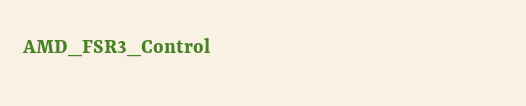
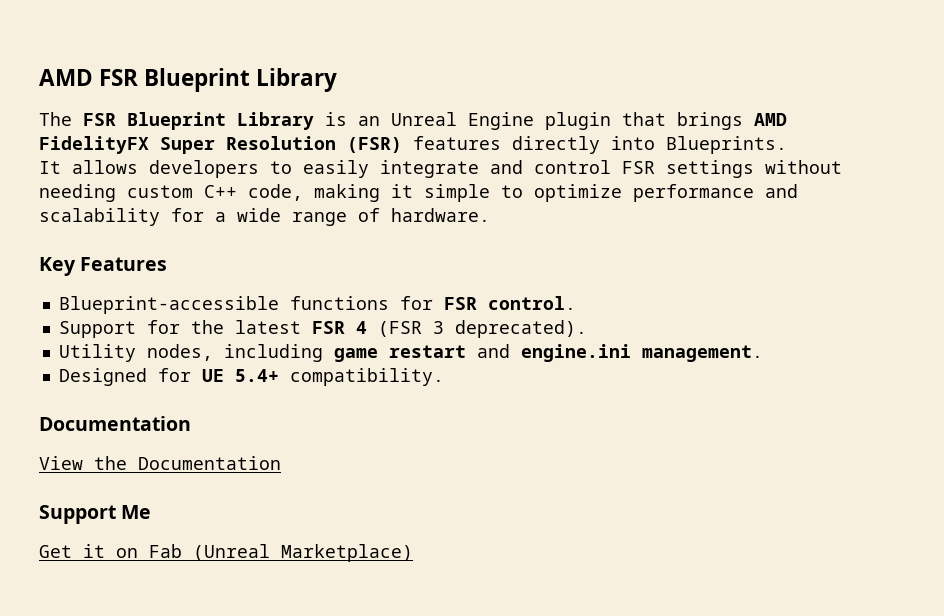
- AMD_FSR3_Control
+ AMD FSR Blueprint Library
+ The FSR Blueprint Library is an Unreal Engine plugin that brings AMD FidelityFX Super Resolution (FSR) features directly into Blueprints.
+ It allows developers to easily integrate and control FSR settings without needing custom C++ code, making it simple to optimize performance and scalability for a wide range of hardware.
+ Key Features
+ Blueprint-accessible functions for FSR control.
+ Support for the latest FSR 4 (FSR 3 deprecated).
+ Utility nodes, including game restart and engine.ini management.
+ Designed for UE 5.4+ compatibility.
+ Documentation
+ View the Documentation
+ Support Me
+ Get it on Fab (Unreal Marketplace)

